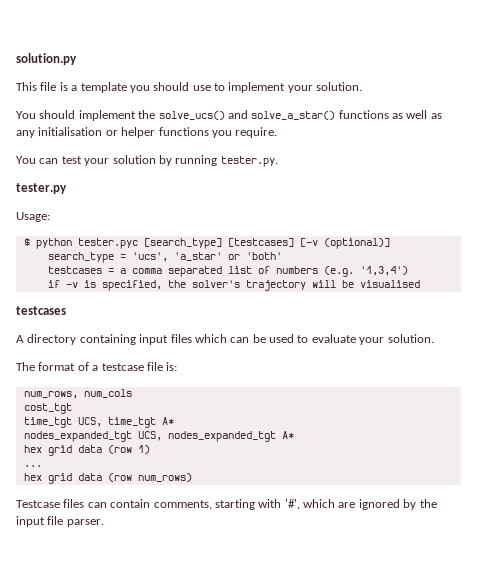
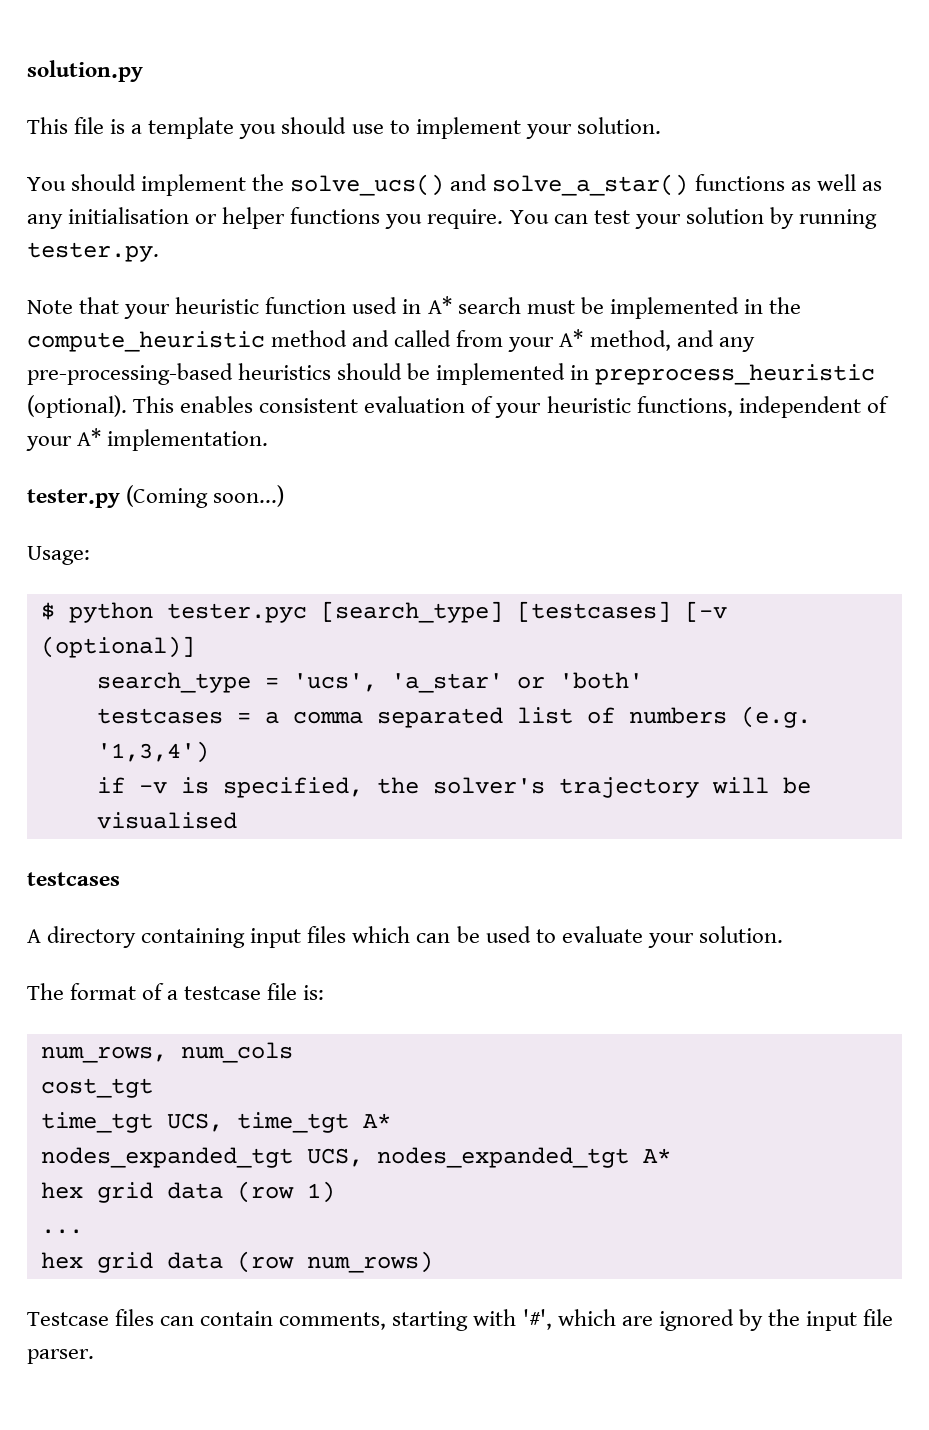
- You should implement the solve_ucs() and solve_a_star() functions as well as any initialisation or helper functions you require.
- You can test your solution by running tester.py.
+ You should implement the solve_ucs() and solve_a_star() functions as well as any initialisation or helper functions you require. You can test your solution by running tester.py.
+ Note that your heuristic function used in A* search must be implemented in the compute_heuristic method and called from your A* method, and any pre-processing-based heuristics should be implemented in preprocess_heuristic (optional). This enables consistent evaluation of your heuristic functions, independent of your A* implementation.
- tester.py
+ tester.py (Coming soon...)

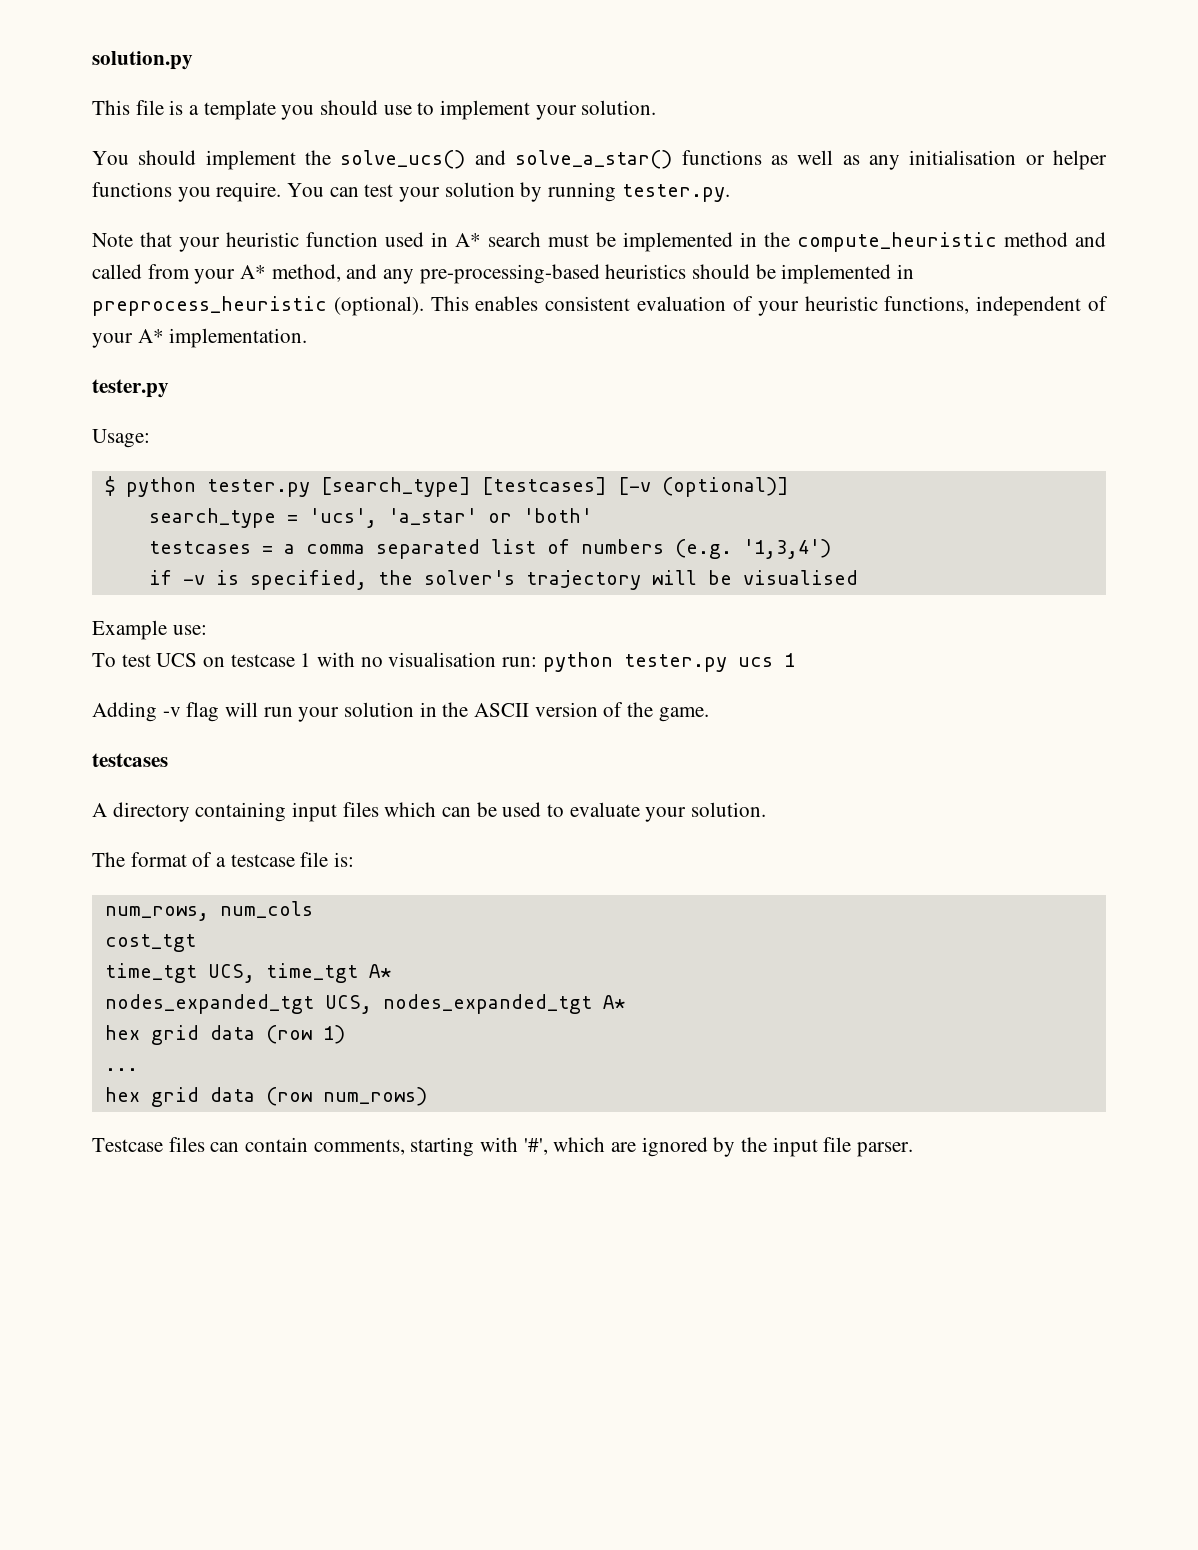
  This enables consistent evaluation of your heuristic functions, independent of your A* implementation.
- tester.py (Coming soon...)
+ tester.py
- $ python tester.pyc [search_type] [testcases] [-v (optional)]
+ $ python tester.py [search_type] [testcases] [-v (optional)]
+ Example use:
+ To test UCS on testcase 1 with no visualisation run: python tester.py ucs 1
+ Adding -v flag will run your solution in the ASCII version of the game.

